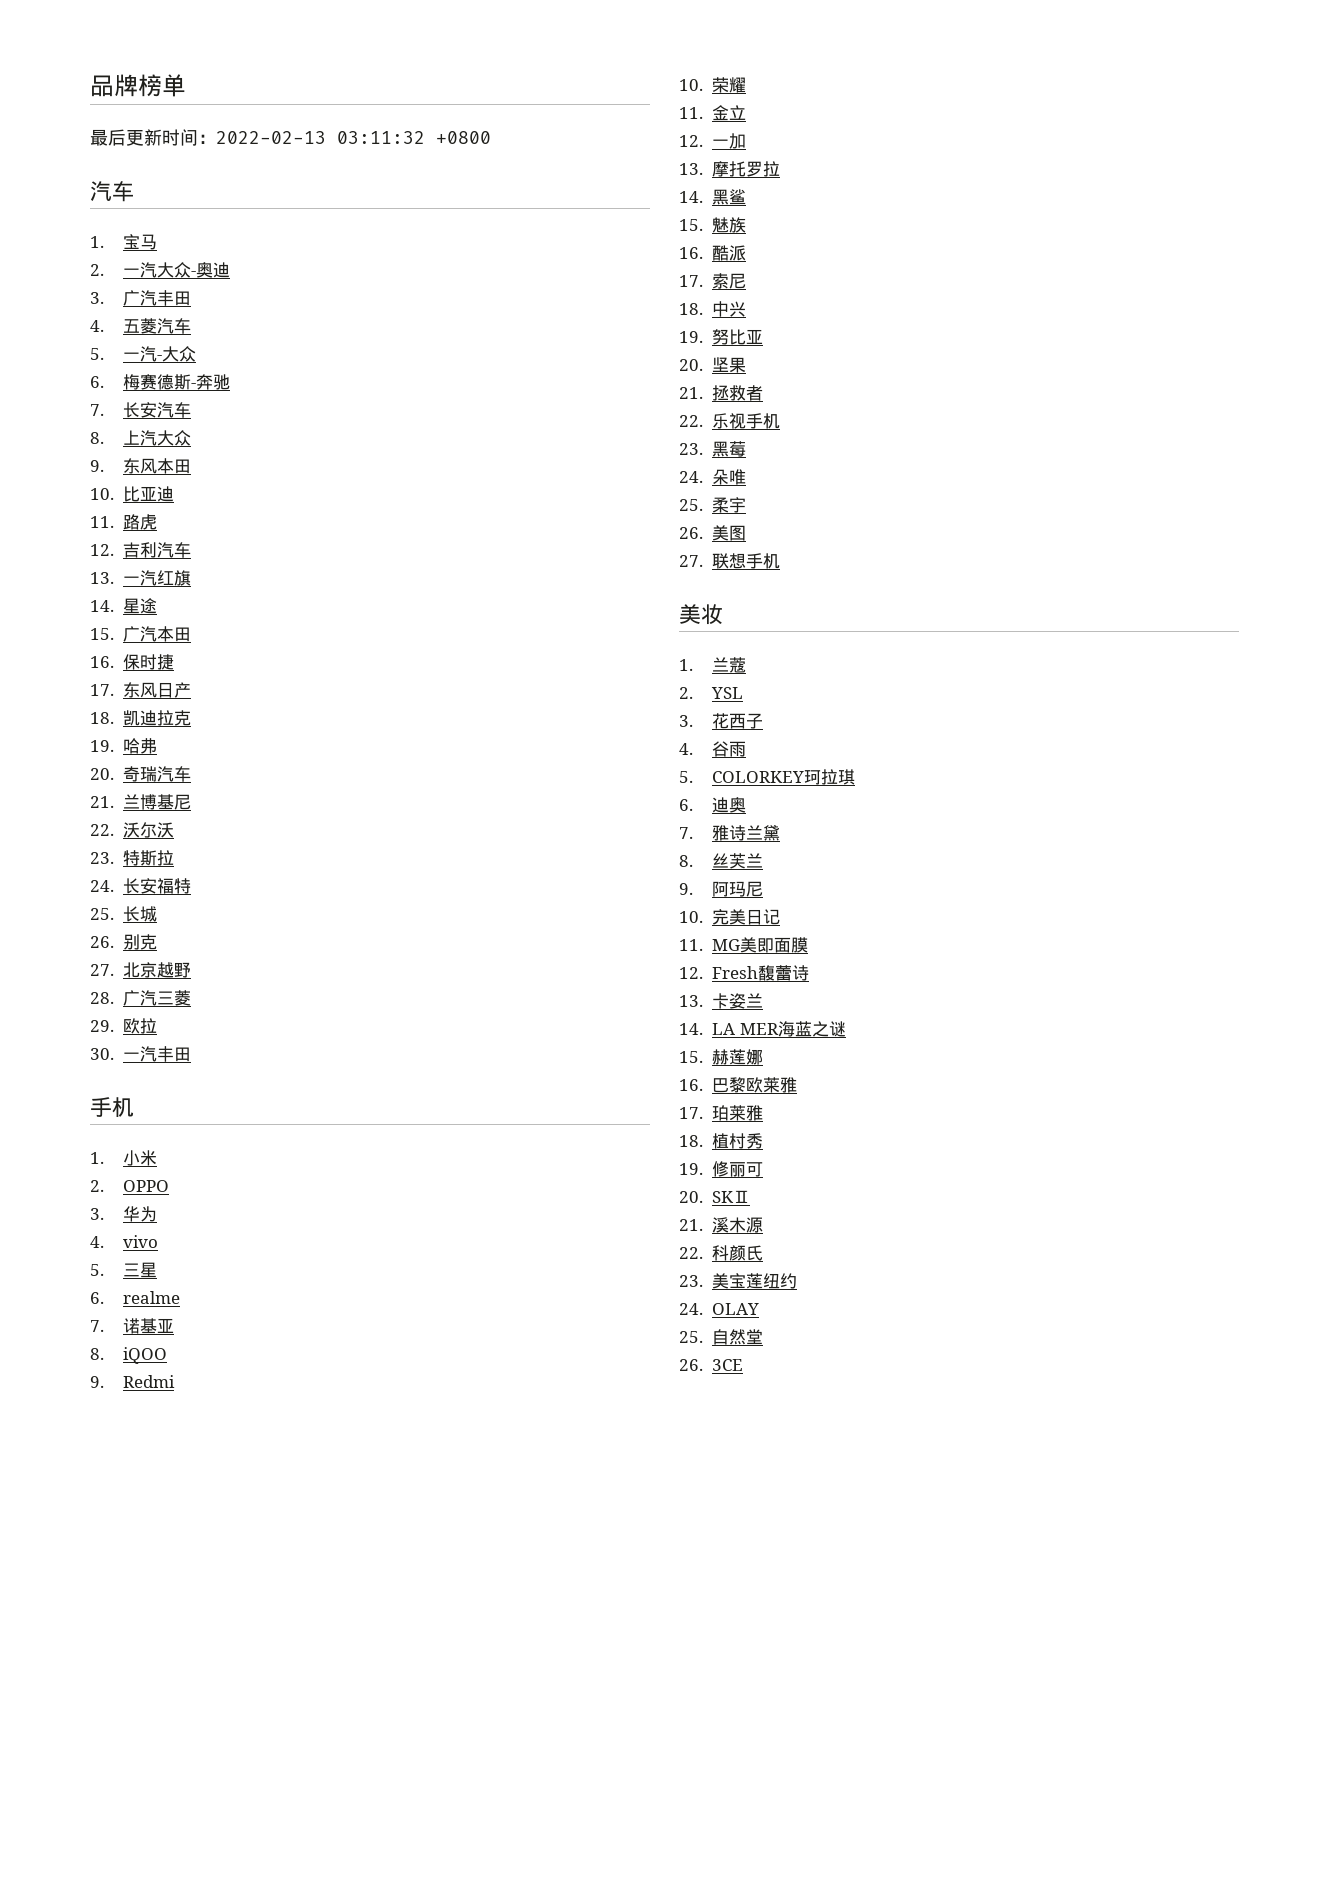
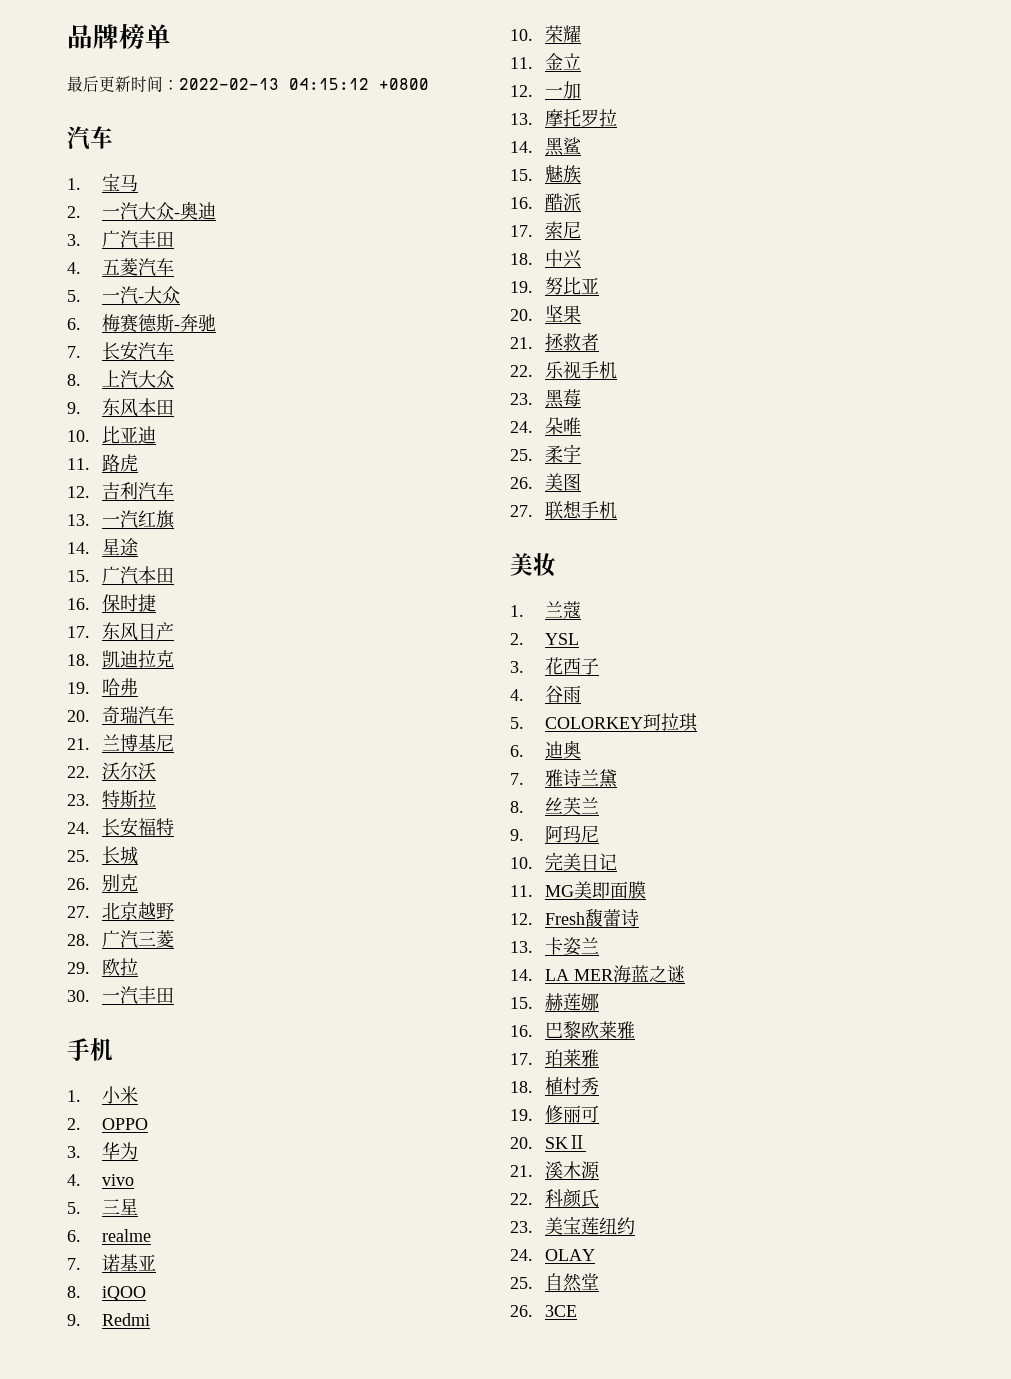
- 最后更新时间：2022-02-13 03:11:32 +0800
+ 最后更新时间：2022-02-13 04:15:12 +0800

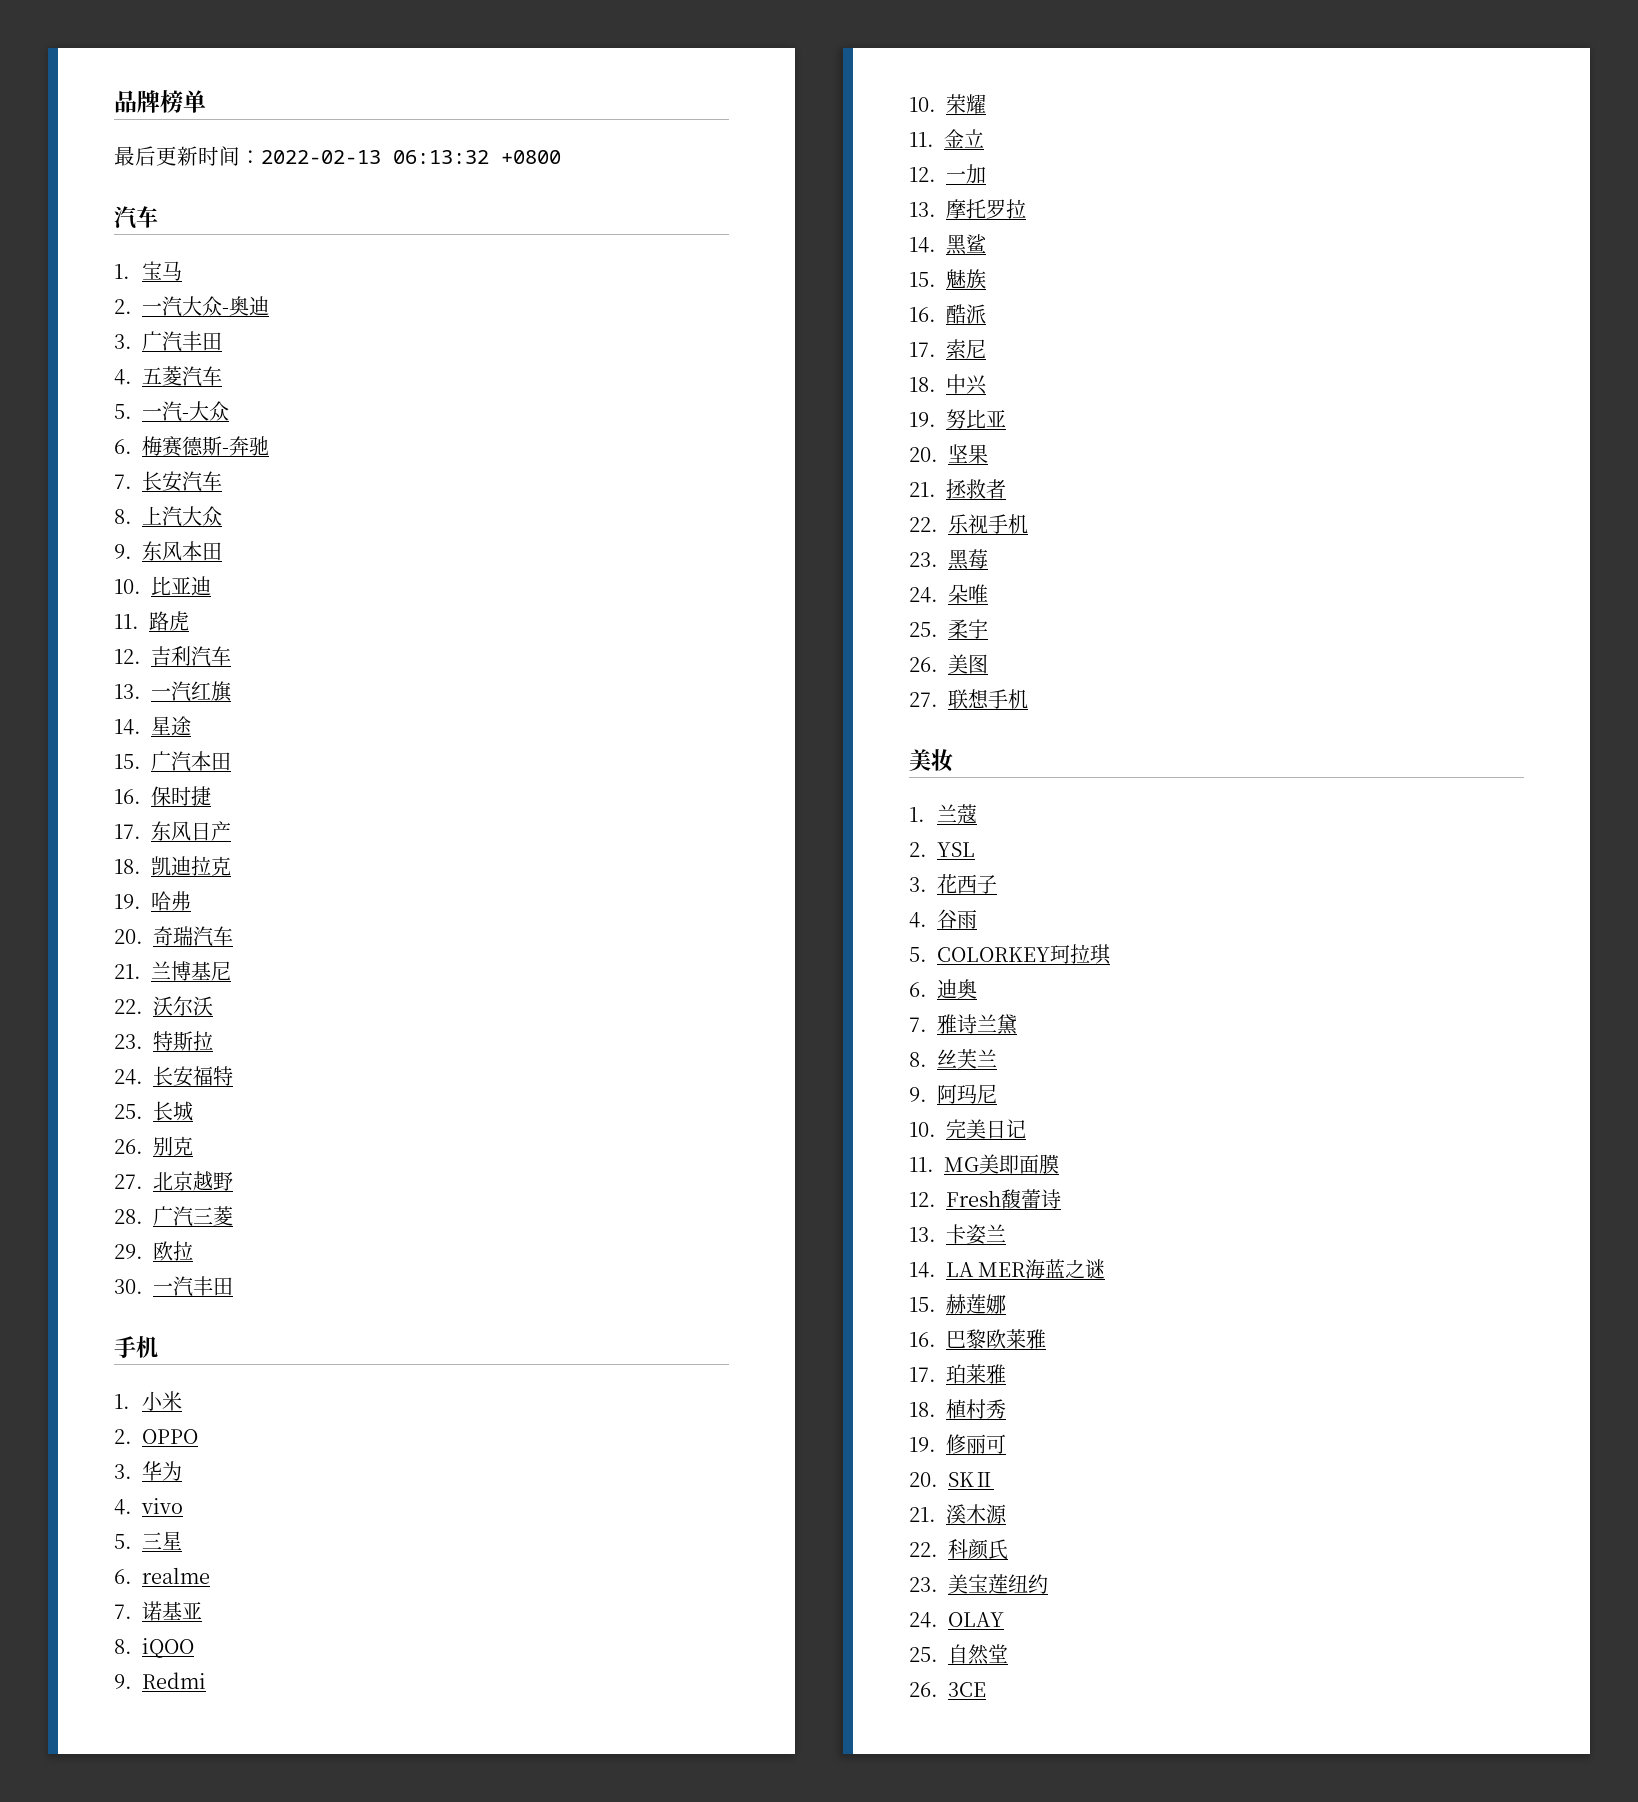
- 最后更新时间：2022-02-13 04:15:12 +0800
+ 最后更新时间：2022-02-13 06:13:32 +0800

